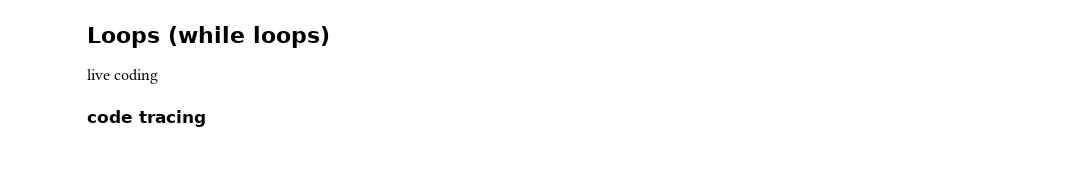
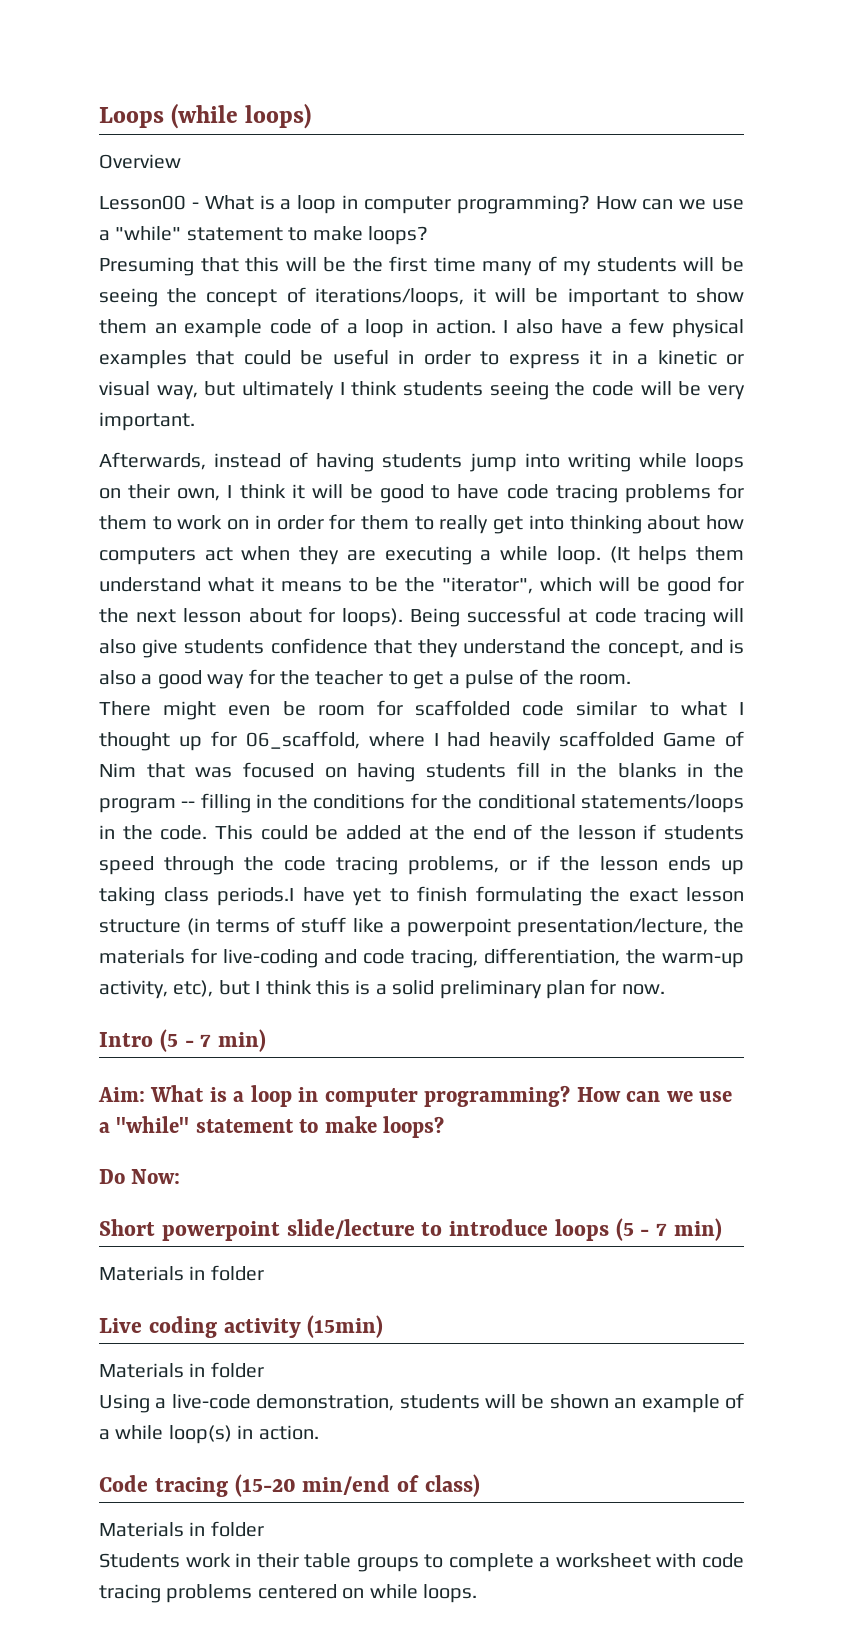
- live coding
- code tracing
+ Overview
+ Lesson00 - What is a loop in computer programming? How can we use a "while" statement to make loops?
+ Presuming that this will be the first time many of my students will be seeing the concept of iterations/loops, it will be important to show them an example code of a loop in action. I also have a few physical examples that could be useful in order to express it in a kinetic or visual way, but ultimately I think students seeing the code will be very important.
+ Afterwards, instead of having students jump into writing while loops on their own, I think it will be good to have code tracing problems for them to work on in order for them to really get into thinking about how computers act when they are executing a while loop. (It helps them understand what it means to be the "iterator", which will be good for the next lesson about for loops). Being successful at code tracing will also give students confidence that they understand the concept, and is also a good way for the teacher to get a pulse of the room.
+ There might even be room for scaffolded code similar to what I thought up for 06_scaffold, where I had heavily scaffolded Game of Nim that was focused on having students fill in the blanks in the program -- filling in the conditions for the conditional statements/loops in the code. This could be added at the end of the lesson if students speed through the code tracing problems, or if the lesson ends up taking class periods.I have yet to finish formulating the exact lesson structure (in terms of stuff like a powerpoint presentation/lecture, the materials for live-coding and code tracing, differentiation, the warm-up activity, etc), but I think this is a solid preliminary plan for now.
+ Intro (5 - 7 min)
+ Aim: What is a loop in computer programming? How can we use a "while" statement to make loops?
+ Do Now:
+ Short powerpoint slide/lecture to introduce loops (5 - 7 min)
+ Materials in folder
+ Live coding activity (15min)
+ Materials in folder
+ Using a live-code demonstration, students will be shown an example of a while loop(s) in action.
+ Code tracing (15-20 min/end of class)
+ Materials in folder
+ Students work in their table groups to complete a worksheet with code tracing problems centered on while loops.

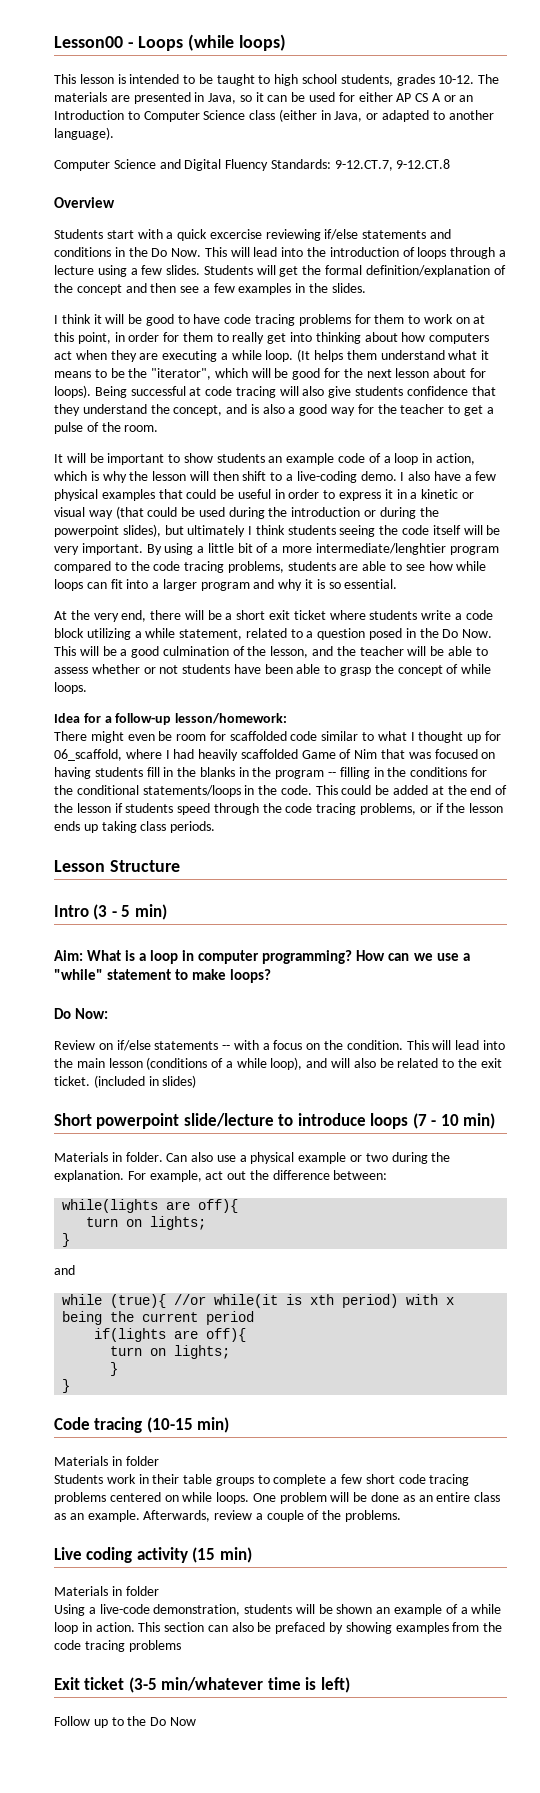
- Loops (while loops)
+ Lesson00 - Loops (while loops)
+ This lesson is intended to be taught to high school students, grades 10-12. The materials are presented in Java, so it can be used for either AP CS A or an Introduction to Computer Science class (either in Java, or adapted to another language).
+ Computer Science and Digital Fluency Standards: 9-12.CT.7, 9-12.CT.8
  Overview
- Lesson00 - What is a loop in computer programming? How can we use a "while" statement to make loops?
- Presuming that this will be the first time many of my students will be seeing the concept of iterations/loops, it will be important to show them an example code of a loop in action. I also have a few physical examples that could be useful in order to express it in a kinetic or visual way, but ultimately I think students seeing the code will be very important.
- Afterwards, instead of having students jump into writing while loops on their own, I think it will be good to have code tracing problems for them to work on in order for them to really get into thinking about how computers act when they are executing a while loop.
+ Students start with a quick excercise reviewing if/else statements and conditions in the Do Now. This will lead into the introduction of loops through a lecture using a few slides. Students will get the formal definition/explanation of the concept and then see a few examples in the slides.
+ I think it will be good to have code tracing problems for them to work on at this point, in order for them to really get into thinking about how computers act when they are executing a while loop.
+ It will be important to show students an example code of a loop in action, which is why the lesson will then shift to a live-coding demo. I also have a few physical examples that could be useful in order to express it in a kinetic or visual way (that could be used during the introduction or during the powerpoint slides), but ultimately I think students seeing the code itself will be very important. By using a little bit of a more intermediate/lenghtier program compared to the code tracing problems, students are able to see how while loops can fit into a larger program and why it is so essential.
+ At the very end, there will be a short exit ticket where students write a code block utilizing a while statement, related to a question posed in the Do Now. This will be a good culmination of the lesson, and the teacher will be able to assess whether or not students have been able to grasp the concept of while loops.
+ Idea for a follow-up lesson/homework:
- This could be added at the end of the lesson if students speed through the code tracing problems, or if the lesson ends up taking class periods.I have yet to finish formulating the exact lesson structure (in terms of stuff like a powerpoint presentation/lecture, the materials for live-coding and code tracing, differentiation, the warm-up activity, etc), but I think this is a solid preliminary plan for now.
- Intro (5 - 7 min)
+ This could be added at the end of the lesson if students speed through the code tracing problems, or if the lesson ends up taking class periods.
+ Lesson Structure
+ Intro (3 - 5 min)
+ Review on if/else statements -- with a focus on the condition. This will lead into the main lesson (conditions of a while loop), and will also be related to the exit ticket. (included in slides)
- Short powerpoint slide/lecture to introduce loops (5 - 7 min)
+ Short powerpoint slide/lecture to introduce loops (7 - 10 min)
+ Materials in folder. Can also use a physical example or two during the explanation. For example, act out the difference between:
+ while(lights are off){
+ turn on lights;
+ }
+ and
+ while (true){ //or while(it is xth period) with x being the current period
+ if(lights are off){
+ turn on lights;
+ }
+ }
+ Code tracing (10-15 min)
  Materials in folder
+ Students work in their table groups to complete a few short code tracing problems centered on while loops. One problem will be done as an entire class as an example. Afterwards, review a couple of the problems.
- Live coding activity (15min)
+ Live coding activity (15 min)
- Using a live-code demonstration, students will be shown an example of a while loop(s) in action.
- Code tracing (15-20 min/end of class)
- Materials in folder
- Students work in their table groups to complete a worksheet with code tracing problems centered on while loops.
+ Using a live-code demonstration, students will be shown an example of a while loop in action. This section can also be prefaced by showing examples from the code tracing problems
+ Exit ticket (3-5 min/whatever time is left)
+ Follow up to the Do Now

